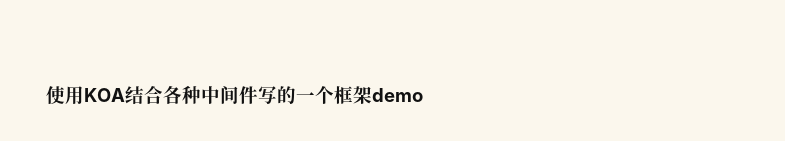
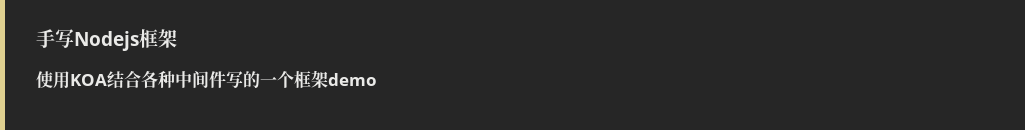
+ 手写Nodejs框架

